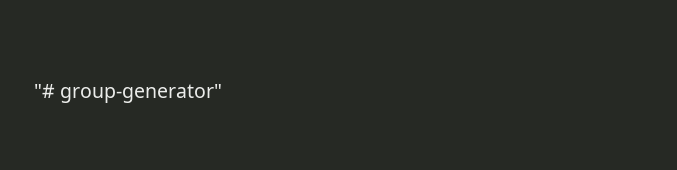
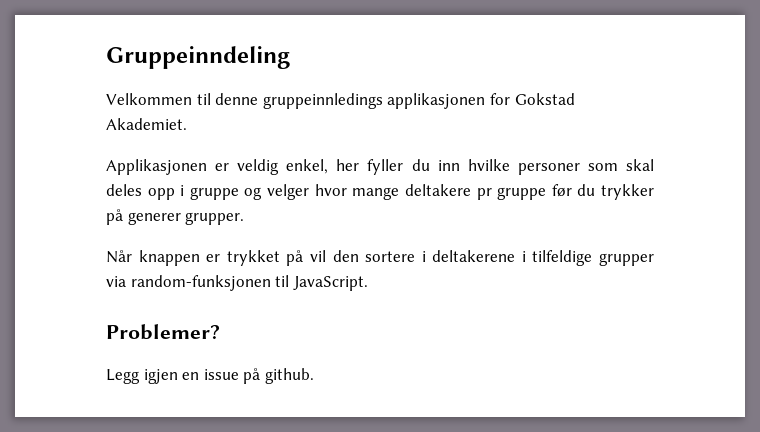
- "# group-generator"
+ Gruppeinndeling
+ Velkommen til denne gruppeinnledings applikasjonen for Gokstad Akademiet.
+ Applikasjonen er veldig enkel, her fyller du inn hvilke personer som skal deles opp i gruppe og velger hvor mange deltakere pr gruppe før du trykker på generer grupper.
+ Når knappen er trykket på vil den sortere i deltakerene i tilfeldige grupper via random-funksjonen til JavaScript.
+ Problemer?
+ Legg igjen en issue på github.

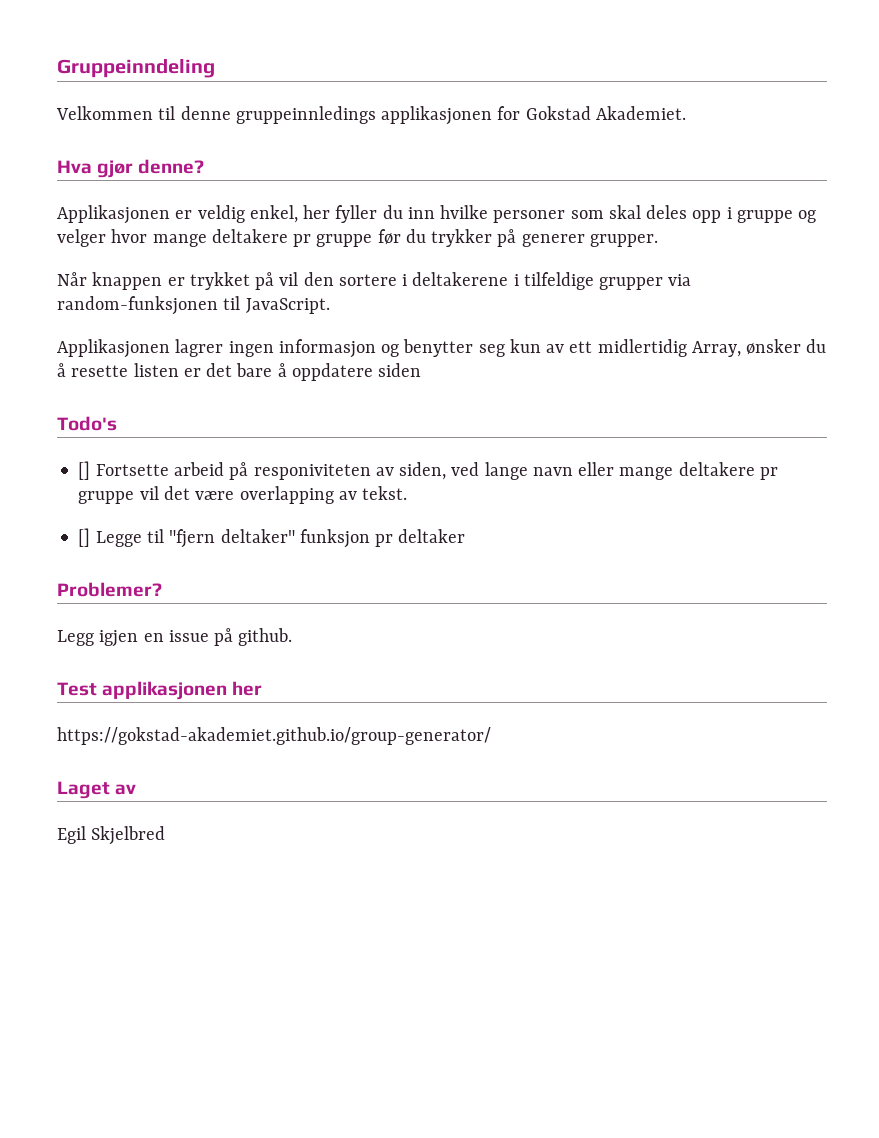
+ Hva gjør denne?
+ Applikasjonen lagrer ingen informasjon og benytter seg kun av ett midlertidig Array, ønsker du å resette listen er det bare å oppdatere siden
+ Todo's
+ [] Fortsette arbeid på responiviteten av siden, ved lange navn eller mange deltakere pr gruppe vil det være overlapping av tekst.
+ [] Legge til "fjern deltaker" funksjon pr deltaker
+ Test applikasjonen her
+ https://gokstad-akademiet.github.io/group-generator/
+ Laget av
+ Egil Skjelbred

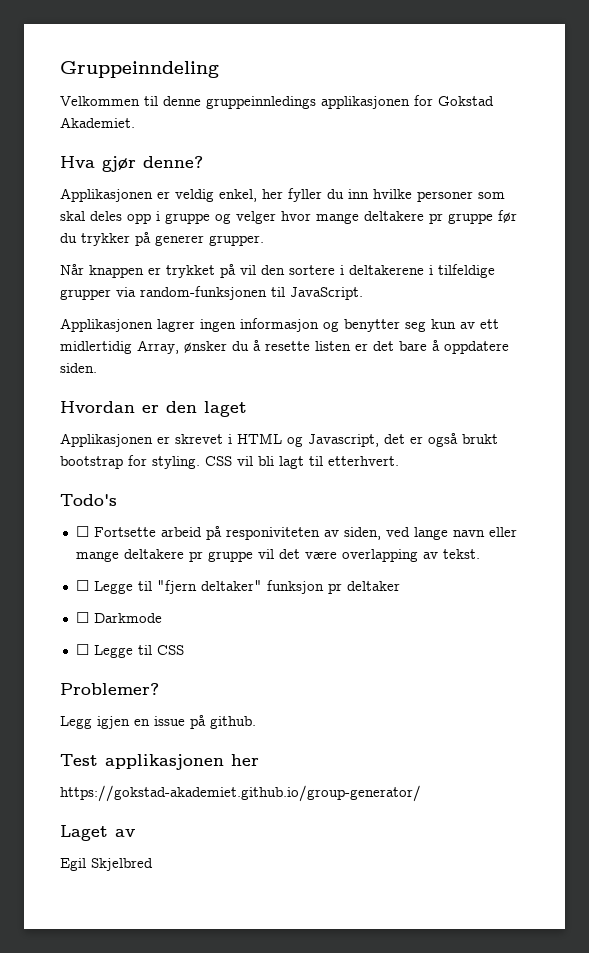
- Applikasjonen lagrer ingen informasjon og benytter seg kun av ett midlertidig Array, ønsker du å resette listen er det bare å oppdatere siden
+ Applikasjonen lagrer ingen informasjon og benytter seg kun av ett midlertidig Array, ønsker du å resette listen er det bare å oppdatere siden.
+ Hvordan er den laget
+ Applikasjonen er skrevet i HTML og Javascript, det er også brukt bootstrap for styling. CSS vil bli lagt til etterhvert.
- [] Fortsette arbeid på responiviteten av siden, ved lange navn eller mange deltakere pr gruppe vil det være overlapping av tekst.
+ ☐ Fortsette arbeid på responiviteten av siden, ved lange navn eller mange deltakere pr gruppe vil det være overlapping av tekst.
- [] Legge til "fjern deltaker" funksjon pr deltaker
+ ☐ Legge til "fjern deltaker" funksjon pr deltaker
+ ☐ Darkmode
+ ☐ Legge til CSS

